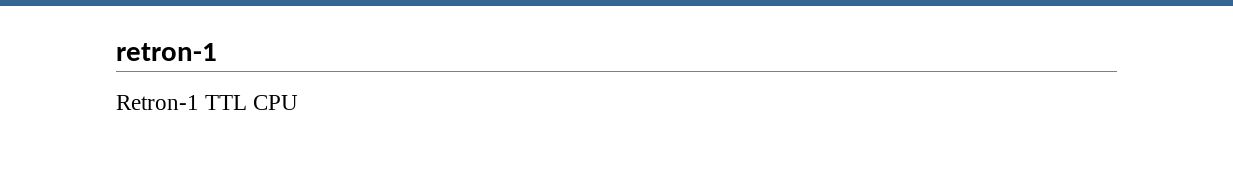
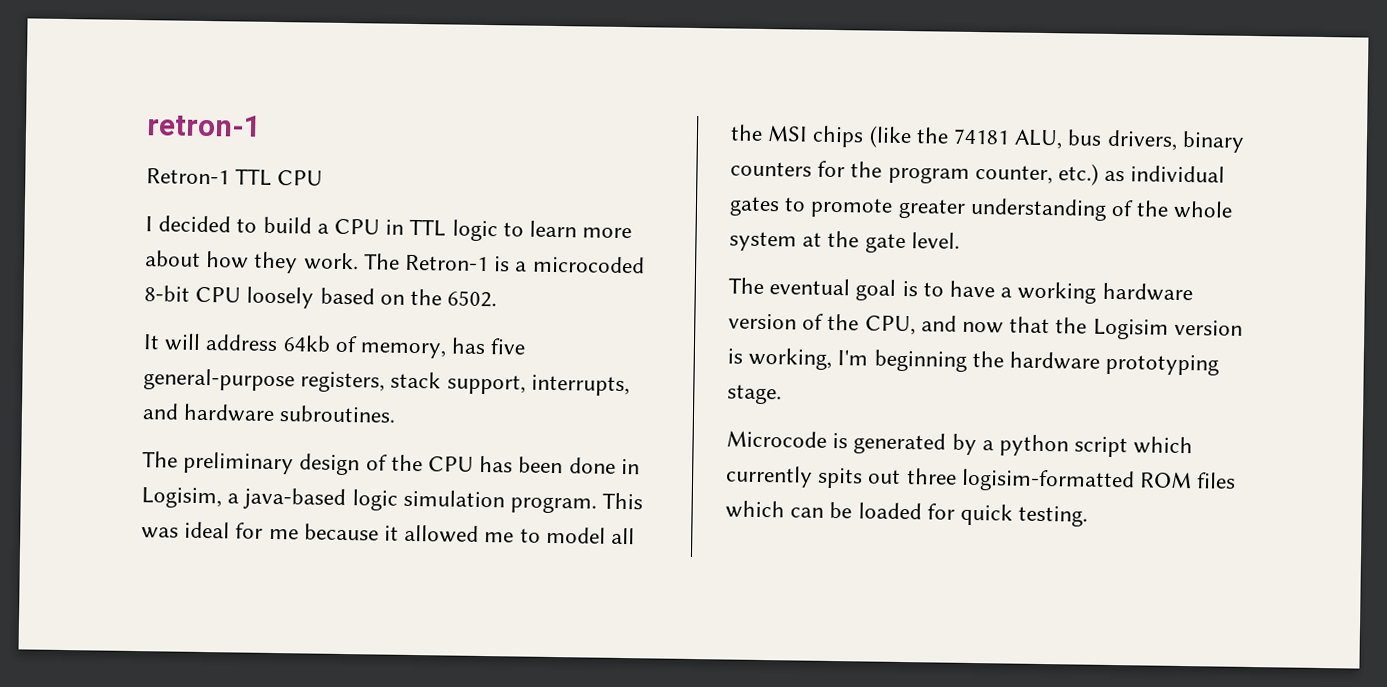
+ I decided to build a CPU in TTL logic to learn more about how they work. The Retron-1 is a microcoded 8-bit CPU loosely based on the 6502.
+ It will address 64kb of memory, has five general-purpose registers, stack support, interrupts, and hardware subroutines.
+ The preliminary design of the CPU has been done in Logisim, a java-based logic simulation program. This was ideal for me because it allowed me to model all the MSI chips (like the 74181 ALU, bus drivers, binary counters for the program counter, etc.) as individual gates to promote greater understanding of the whole system at the gate level.
+ The eventual goal is to have a working hardware version of the CPU, and now that the Logisim version is working, I'm beginning the hardware prototyping stage.
+ Microcode is generated by a python script which currently spits out three logisim-formatted ROM files which can be loaded for quick testing.

